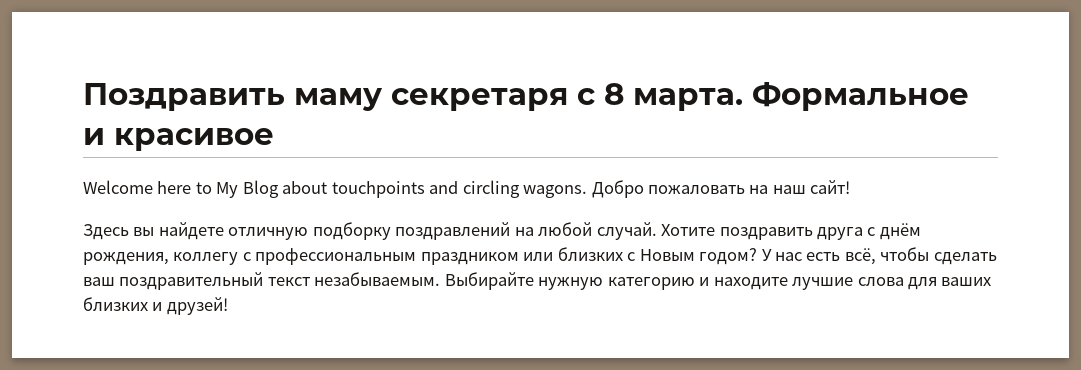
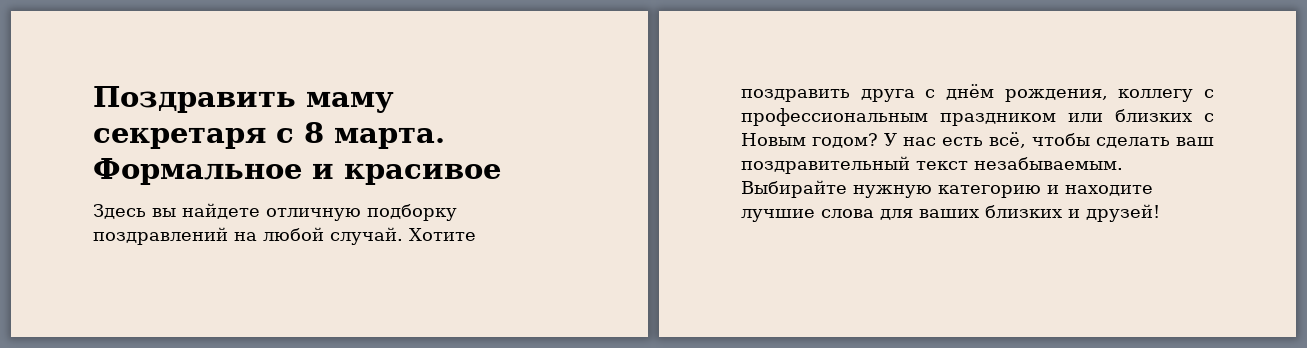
- Welcome here to My Blog about touchpoints and circling wagons. Добро пожаловать на наш сайт!

